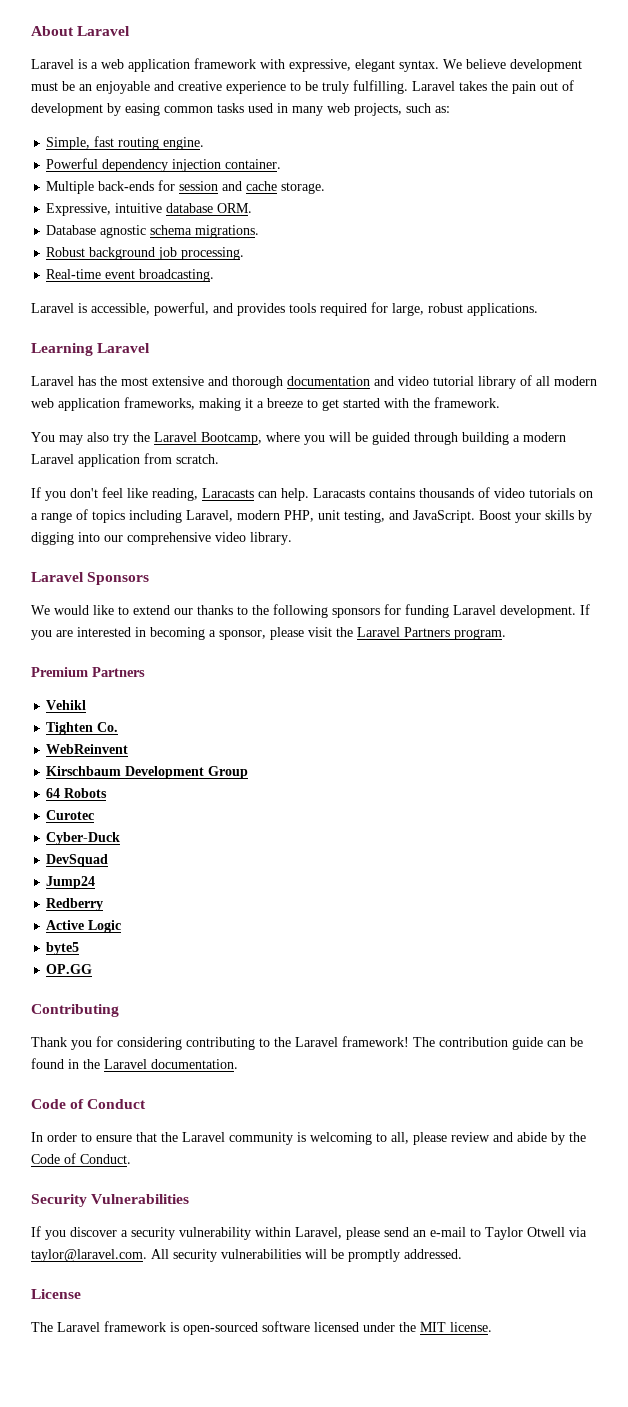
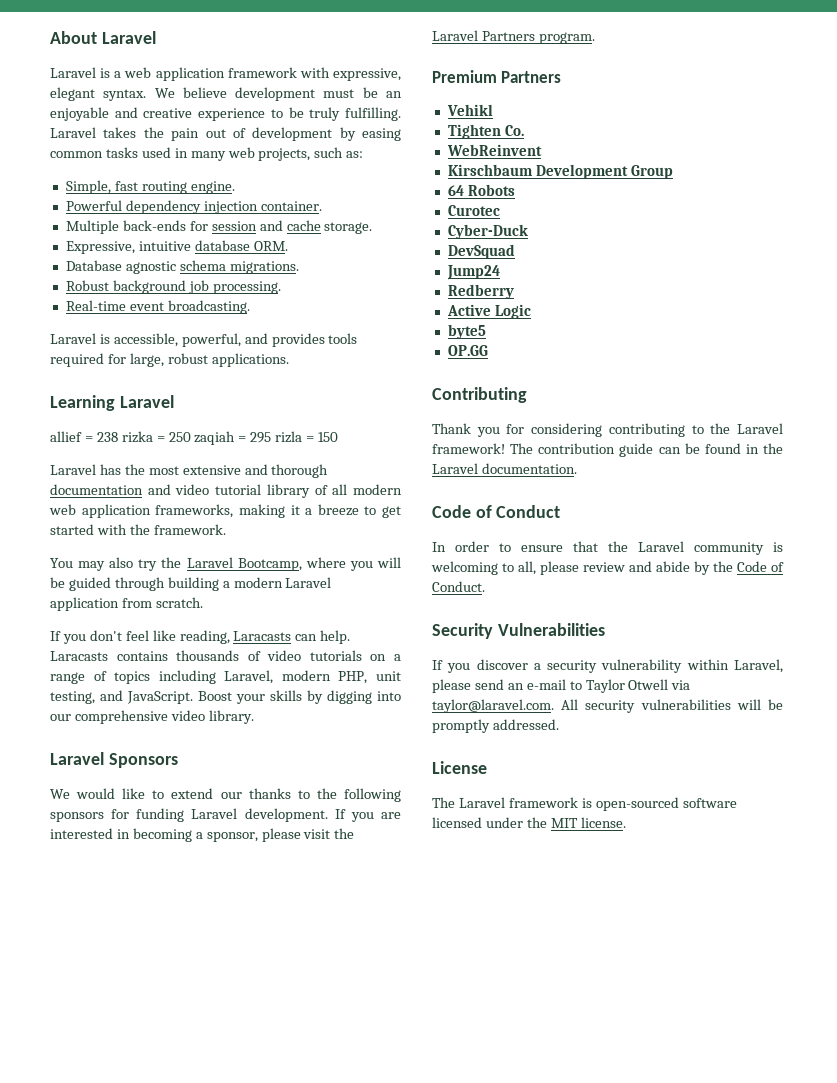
+ allief = 238 rizka = 250 zaqiah = 295 rizla = 150

